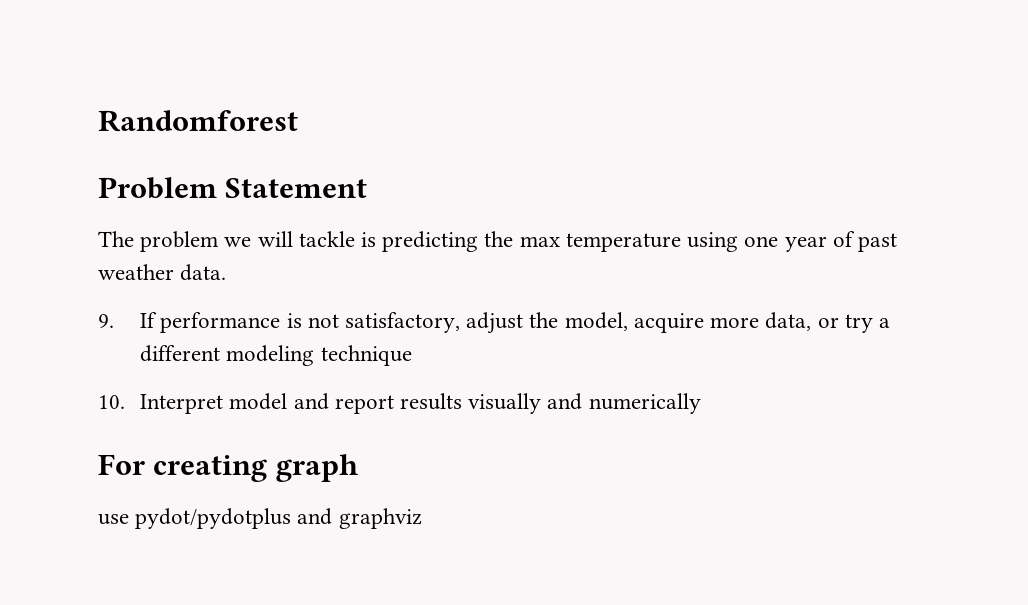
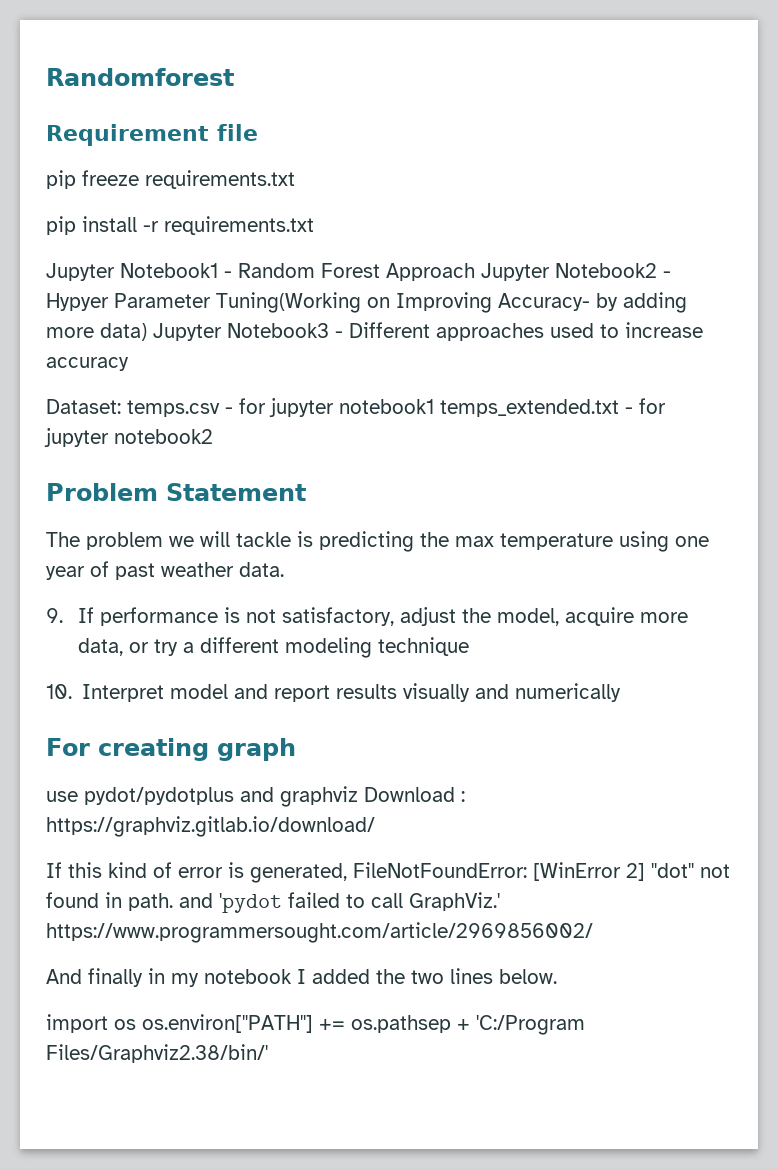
+ Requirement file
+ pip freeze requirements.txt
+ pip install -r requirements.txt
+ Jupyter Notebook1 - Random Forest Approach Jupyter Notebook2 - Hypyer Parameter Tuning(Working on Improving Accuracy- by adding more data) Jupyter Notebook3 - Different approaches used to increase accuracy
+ Dataset: temps.csv - for jupyter notebook1 temps_extended.txt - for jupyter notebook2
- use pydot/pydotplus and graphviz
+ use pydot/pydotplus and graphviz Download : https://graphviz.gitlab.io/download/
+ If this kind of error is generated, FileNotFoundError: [WinError 2] "dot" not found in path. and 'pydot failed to call GraphViz.' https://www.programmersought.com/article/2969856002/
+ And finally in my notebook I added the two lines below.
+ import os os.environ["PATH"] += os.pathsep + 'C:/Program Files/Graphviz2.38/bin/'

